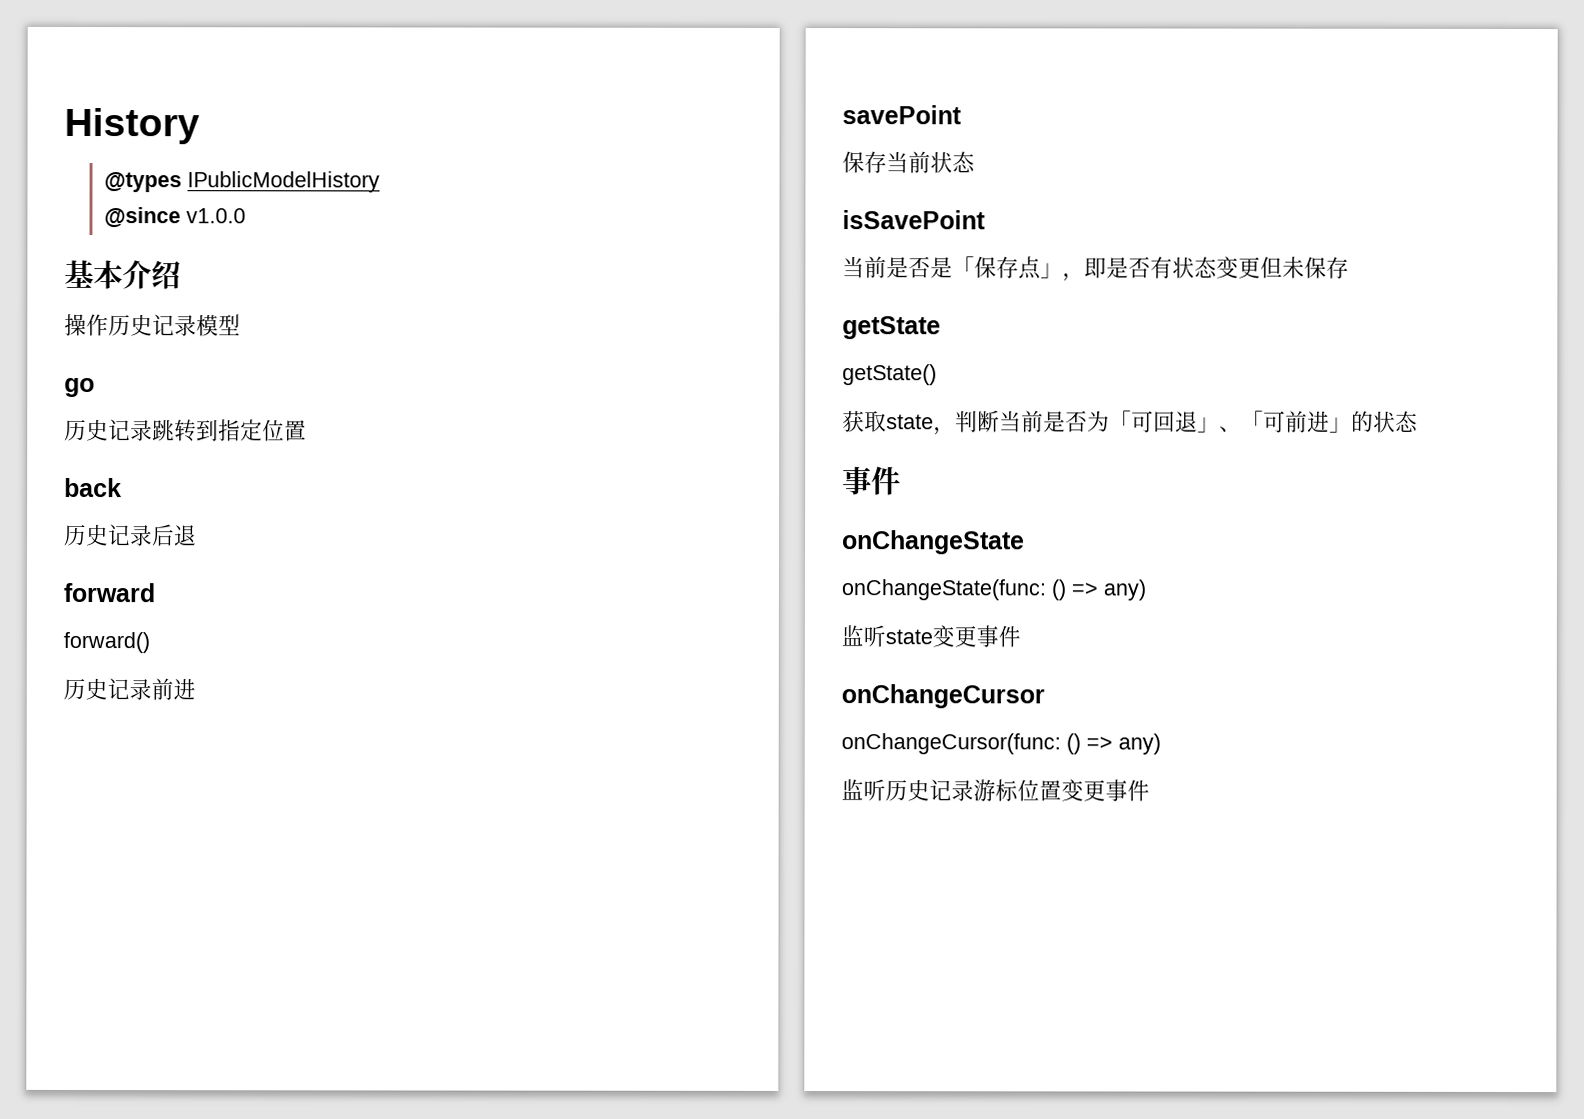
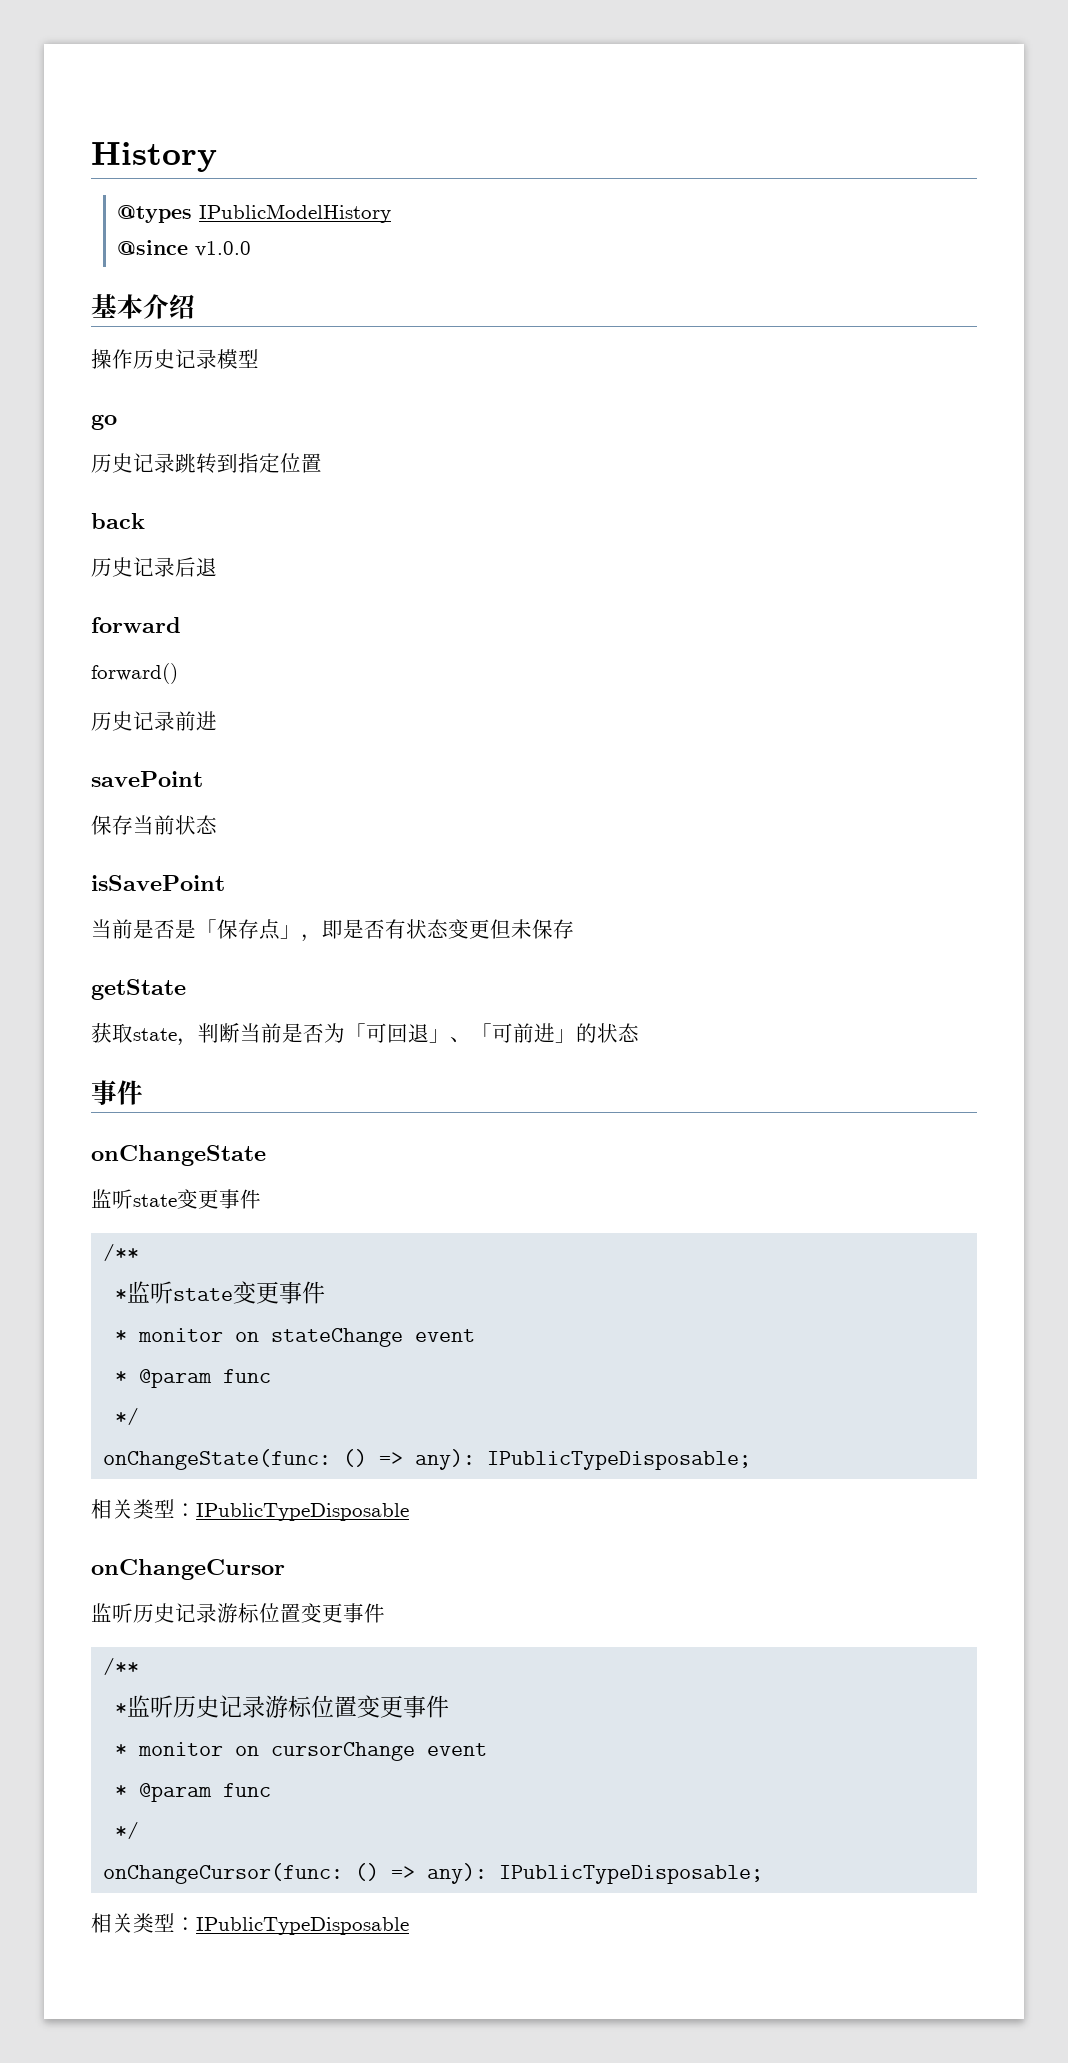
- getState()
  onChangeState
- onChangeState(func: () => any)
  监听state变更事件
+ /**
+ *监听state变更事件
+ * monitor on stateChange event
+ * @param func
+ */
+ onChangeState(func: () => any): IPublicTypeDisposable;
+ 相关类型：IPublicTypeDisposable
  onChangeCursor
- onChangeCursor(func: () => any)
  监听历史记录游标位置变更事件
+ /**
+ *监听历史记录游标位置变更事件
+ * monitor on cursorChange event
+ * @param func
+ */
+ onChangeCursor(func: () => any): IPublicTypeDisposable;
+ 相关类型：IPublicTypeDisposable

